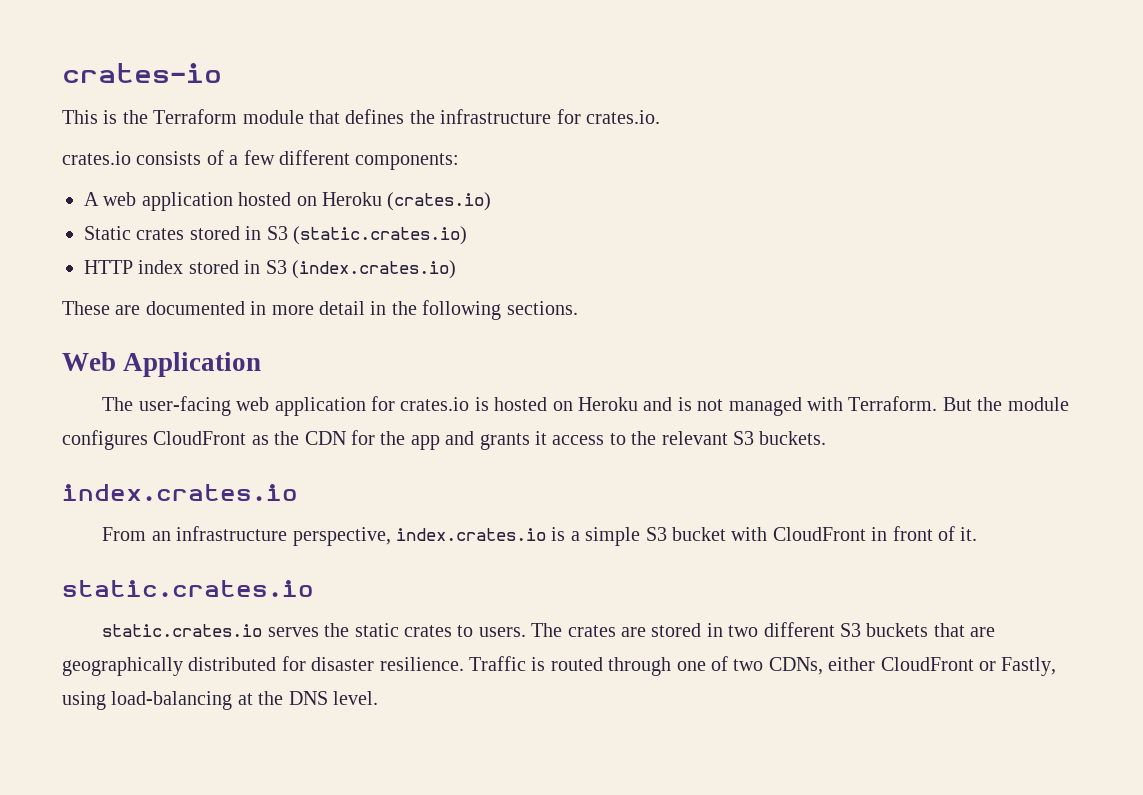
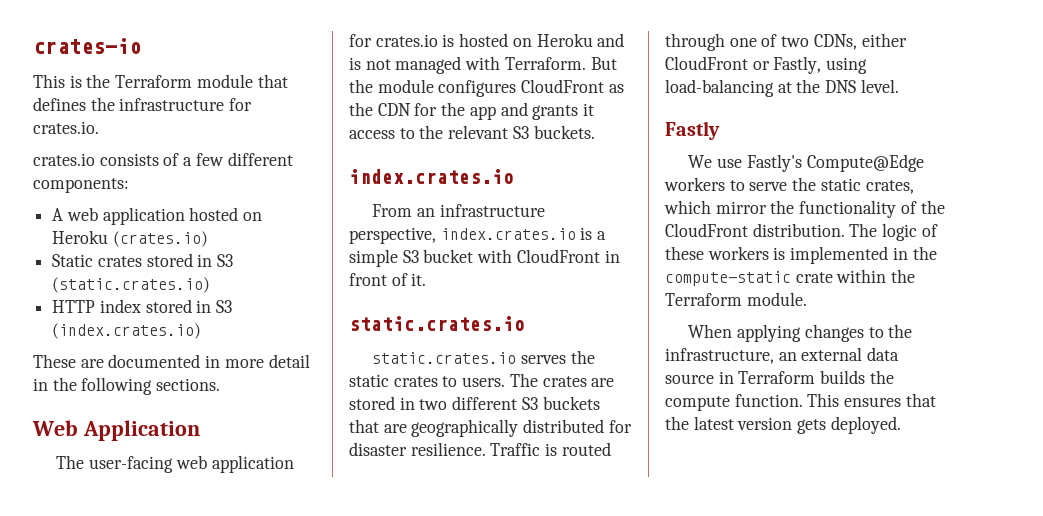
+ Fastly
+ We use Fastly's Compute@Edge workers to serve the static crates, which mirror the functionality of the CloudFront distribution. The logic of these workers is implemented in the compute-static crate within the Terraform module.
+ When applying changes to the infrastructure, an external data source in Terraform builds the compute function. This ensures that the latest version gets deployed.

